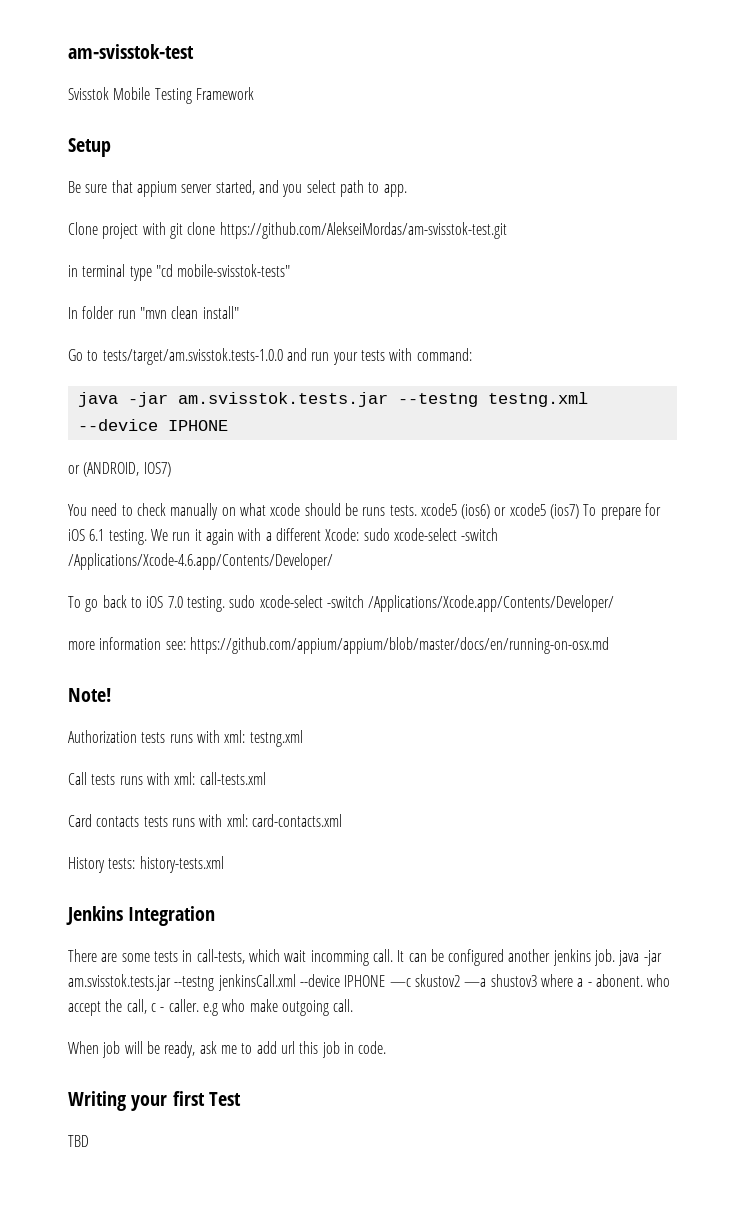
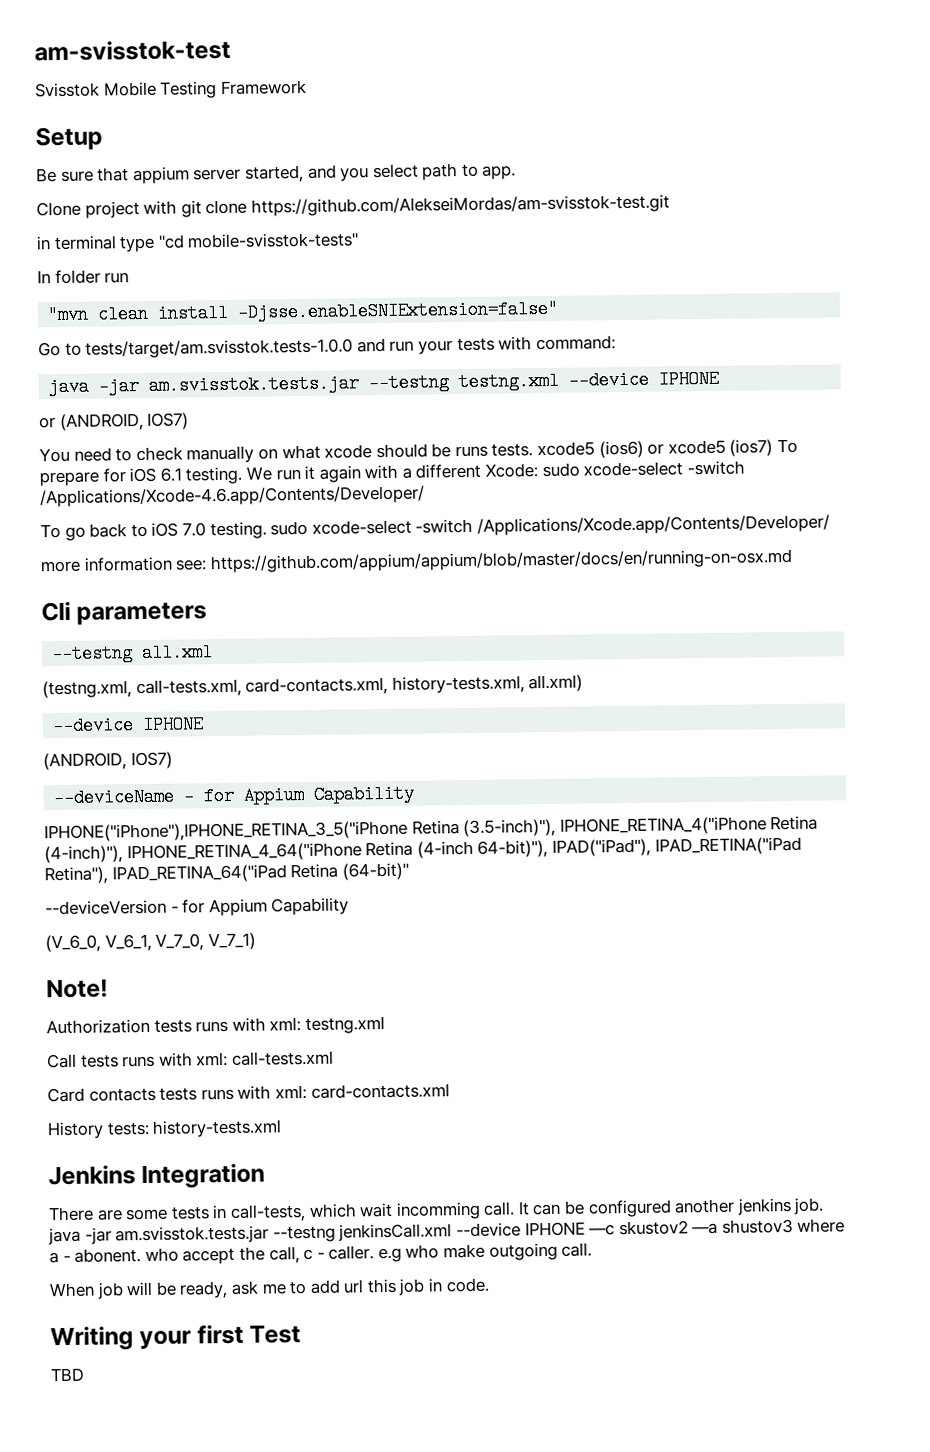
- In folder run "mvn clean install"
+ In folder run
+ "mvn clean install -Djsse.enableSNIExtension=false"
+ Cli parameters
+ --testng all.xml
+ (testng.xml, call-tests.xml, card-contacts.xml, history-tests.xml, all.xml)
+ --device IPHONE
+ (ANDROID, IOS7)
+ --deviceName - for Appium Capability
+ IPHONE("iPhone"),IPHONE_RETINA_3_5("iPhone Retina (3.5-inch)"), IPHONE_RETINA_4("iPhone Retina (4-inch)"), IPHONE_RETINA_4_64("iPhone Retina (4-inch 64-bit)"), IPAD("iPad"), IPAD_RETINA("iPad Retina"), IPAD_RETINA_64("iPad Retina (64-bit)"
+ --deviceVersion - for Appium Capability
+ (V_6_0, V_6_1, V_7_0, V_7_1)

